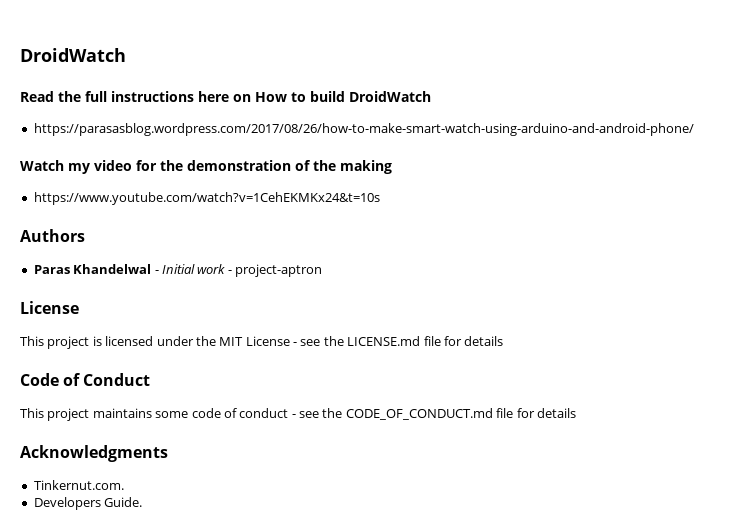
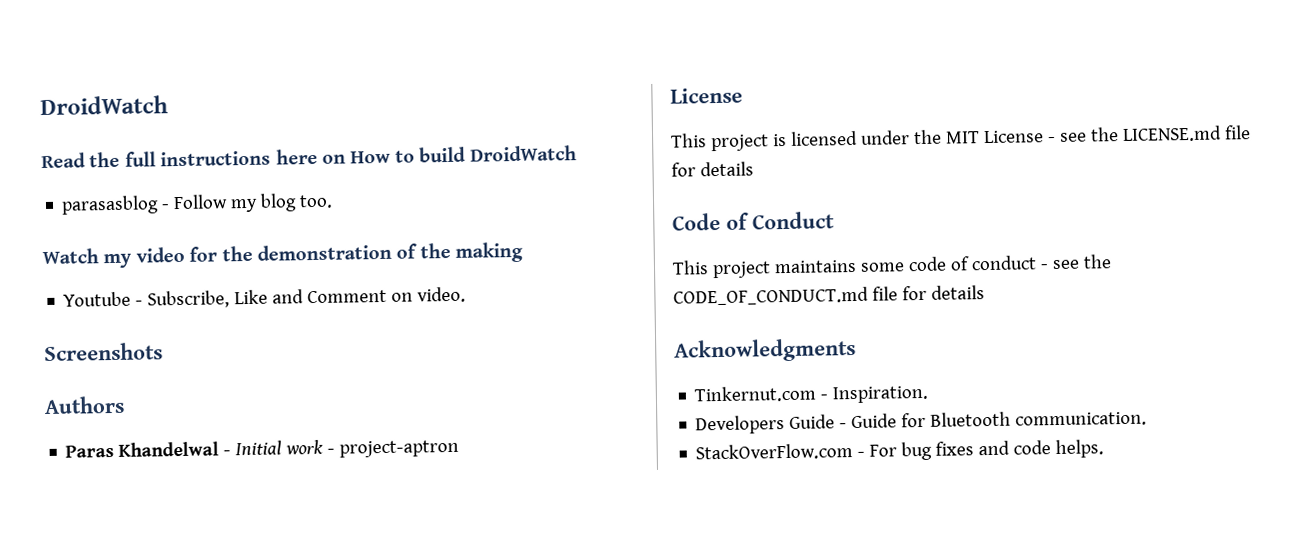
- https://parasasblog.wordpress.com/2017/08/26/how-to-make-smart-watch-using-arduino-and-android-phone/
+ parasasblog - Follow my blog too.
- https://www.youtube.com/watch?v=1CehEKMKx24&t=10s
+ Youtube - Subscribe, Like and Comment on video.
+ Screenshots
- Tinkernut.com.
- Developers Guide.
+ Tinkernut.com - Inspiration.
+ Developers Guide - Guide for Bluetooth communication.
+ StackOverFlow.com - For bug fixes and code helps.

